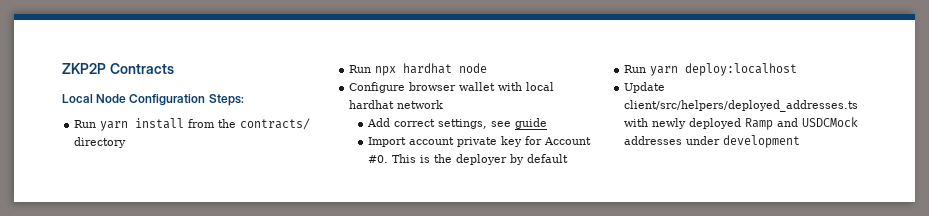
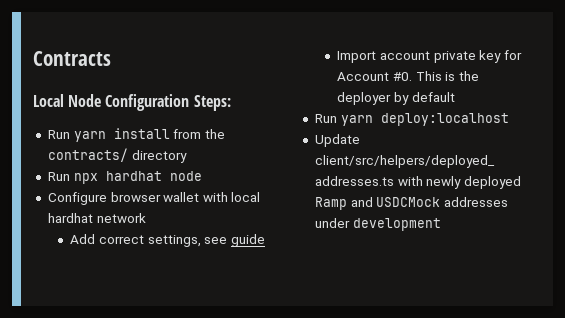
- ZKP2P Contracts
+ Contracts

